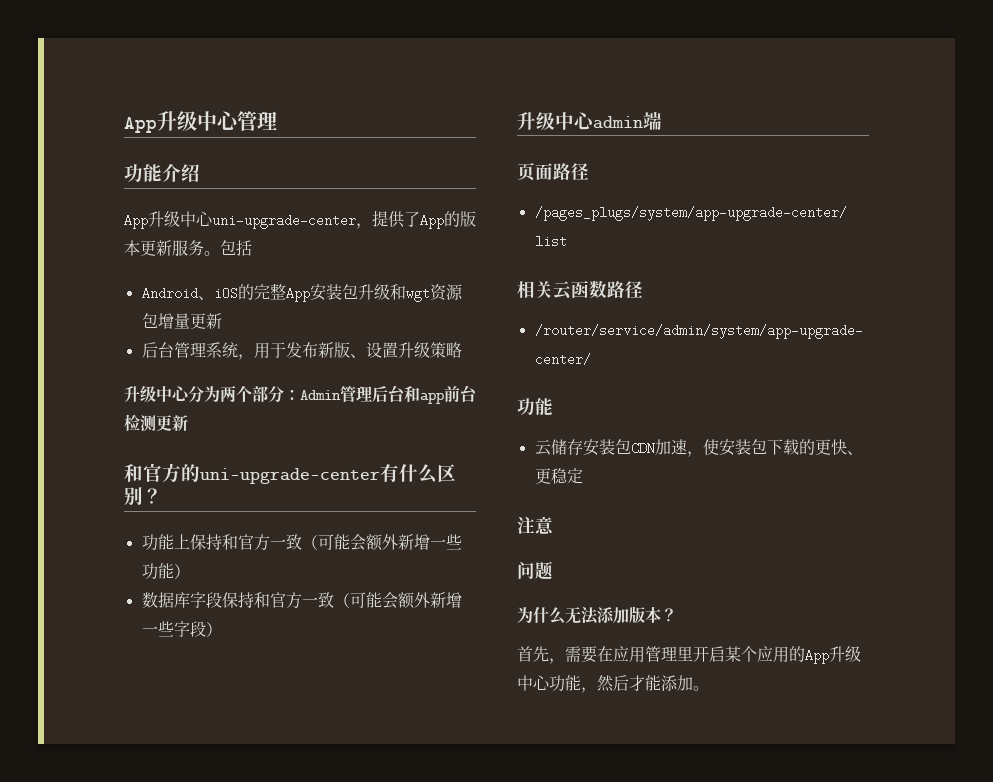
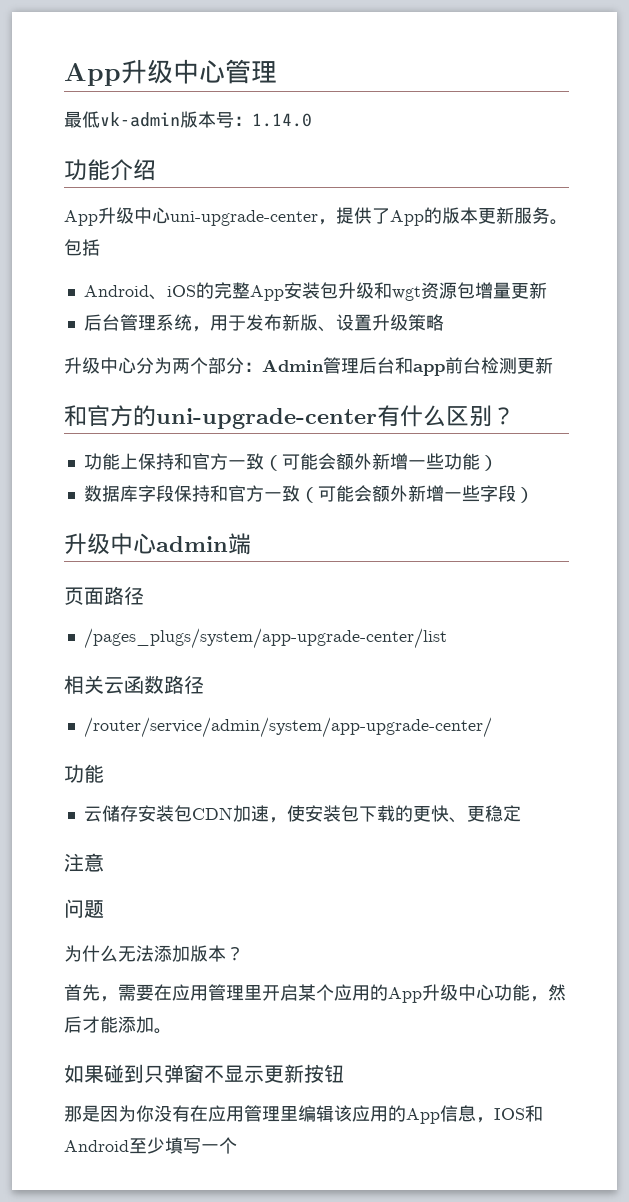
+ 最低vk-admin版本号：1.14.0
+ 如果碰到只弹窗不显示更新按钮
+ 那是因为你没有在应用管理里编辑该应用的App信息，IOS和Android至少填写一个

